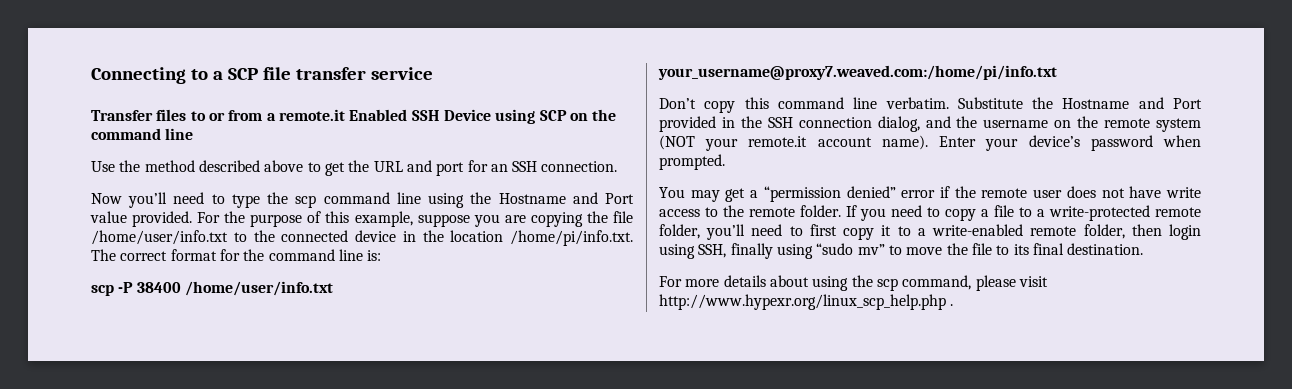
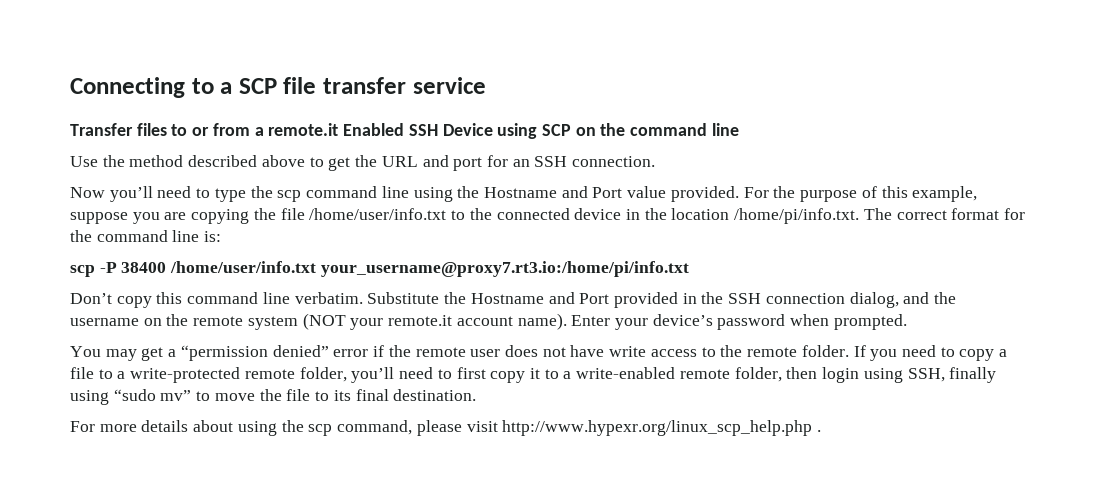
- scp -P 38400 /home/user/info.txt your_username@proxy7.weaved.com:/home/pi/info.txt
+ scp -P 38400 /home/user/info.txt your_username@proxy7.rt3.io:/home/pi/info.txt

